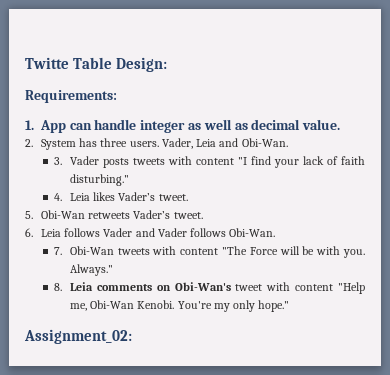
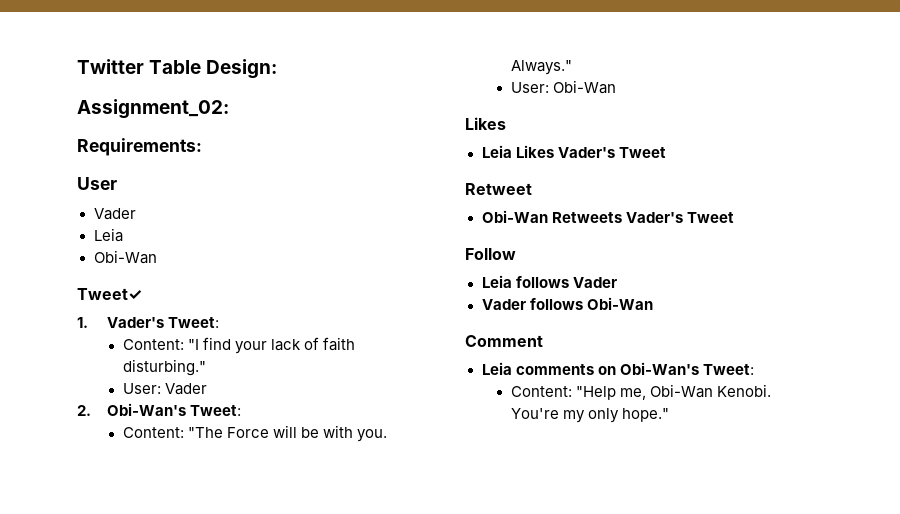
- Twitte Table Design:
+ Twitter Table Design:
+ Assignment_02:
- 1. App can handle integer as well as decimal value.
- 2. System has three users. Vader, Leia and Obi-Wan.
- 3. Vader posts tweets with content "I find your lack of faith disturbing."
+ User
+ Vader
+ Leia
+ Obi-Wan
+ Tweet✓
+ 1. Vader's Tweet:
+ Content: "I find your lack of faith disturbing."
- 4. Leia likes Vader’s tweet.
- 5. Obi-Wan retweets Vader’s tweet.
- 6. Leia follows Vader and Vader follows Obi-Wan.
- 7. Obi-Wan tweets with content "The Force will be with you.
+ User: Vader
+ 2. Obi-Wan's Tweet:
+ Content: "The Force will be with you.
- 8. Leia comments on Obi-Wan's tweet with content "Help me, Obi-Wan Kenobi.
+ User: Obi-Wan
+ Likes
+ Leia Likes Vader's Tweet
+ Retweet
+ Obi-Wan Retweets Vader's Tweet
+ Follow
+ Leia follows Vader
+ Vader follows Obi-Wan
+ Comment
+ Leia comments on Obi-Wan's Tweet:
+ Content: "Help me, Obi-Wan Kenobi.
- Assignment_02:

